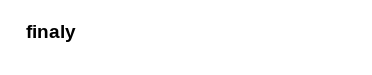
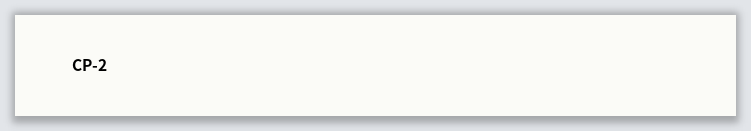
- finaly
+ CP-2

